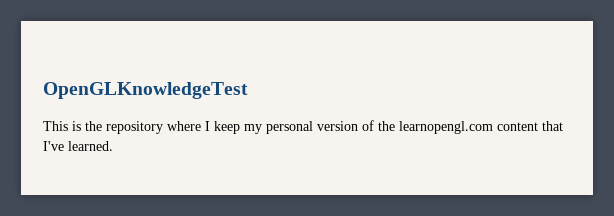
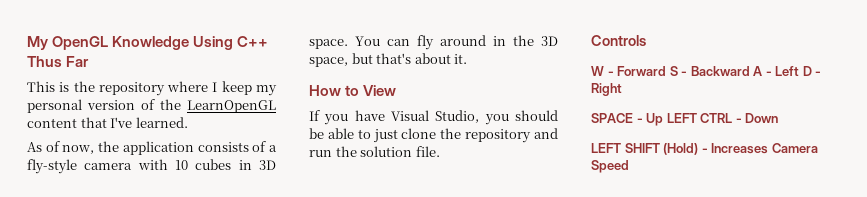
- OpenGLKnowledgeTest
+ My OpenGL Knowledge Using C++ Thus Far
- This is the repository where I keep my personal version of the learnopengl.com content that I've learned.
+ This is the repository where I keep my personal version of the LearnOpenGL content that I've learned.
+ As of now, the application consists of a fly-style camera with 10 cubes in 3D space. You can fly around in the 3D space, but that's about it.
+ How to View
+ If you have Visual Studio, you should be able to just clone the repository and run the solution file.
+ Controls
+ W - Forward S - Backward A - Left D - Right
+ SPACE - Up LEFT CTRL - Down
+ LEFT SHIFT (Hold) - Increases Camera Speed

